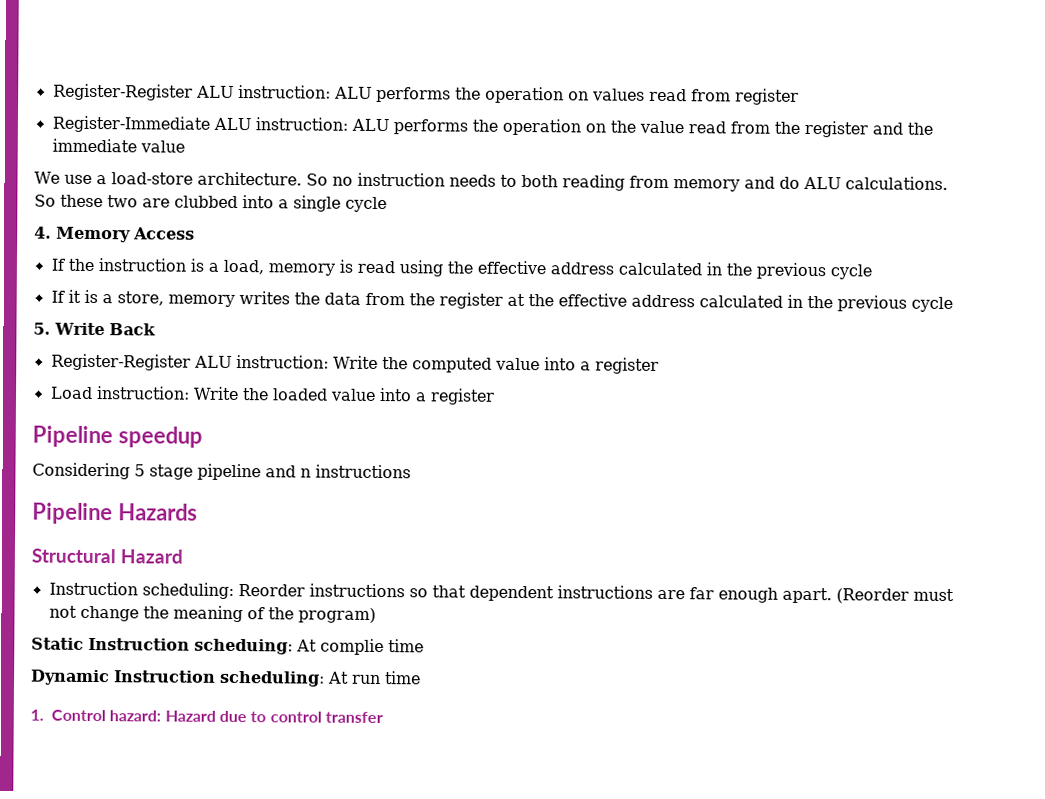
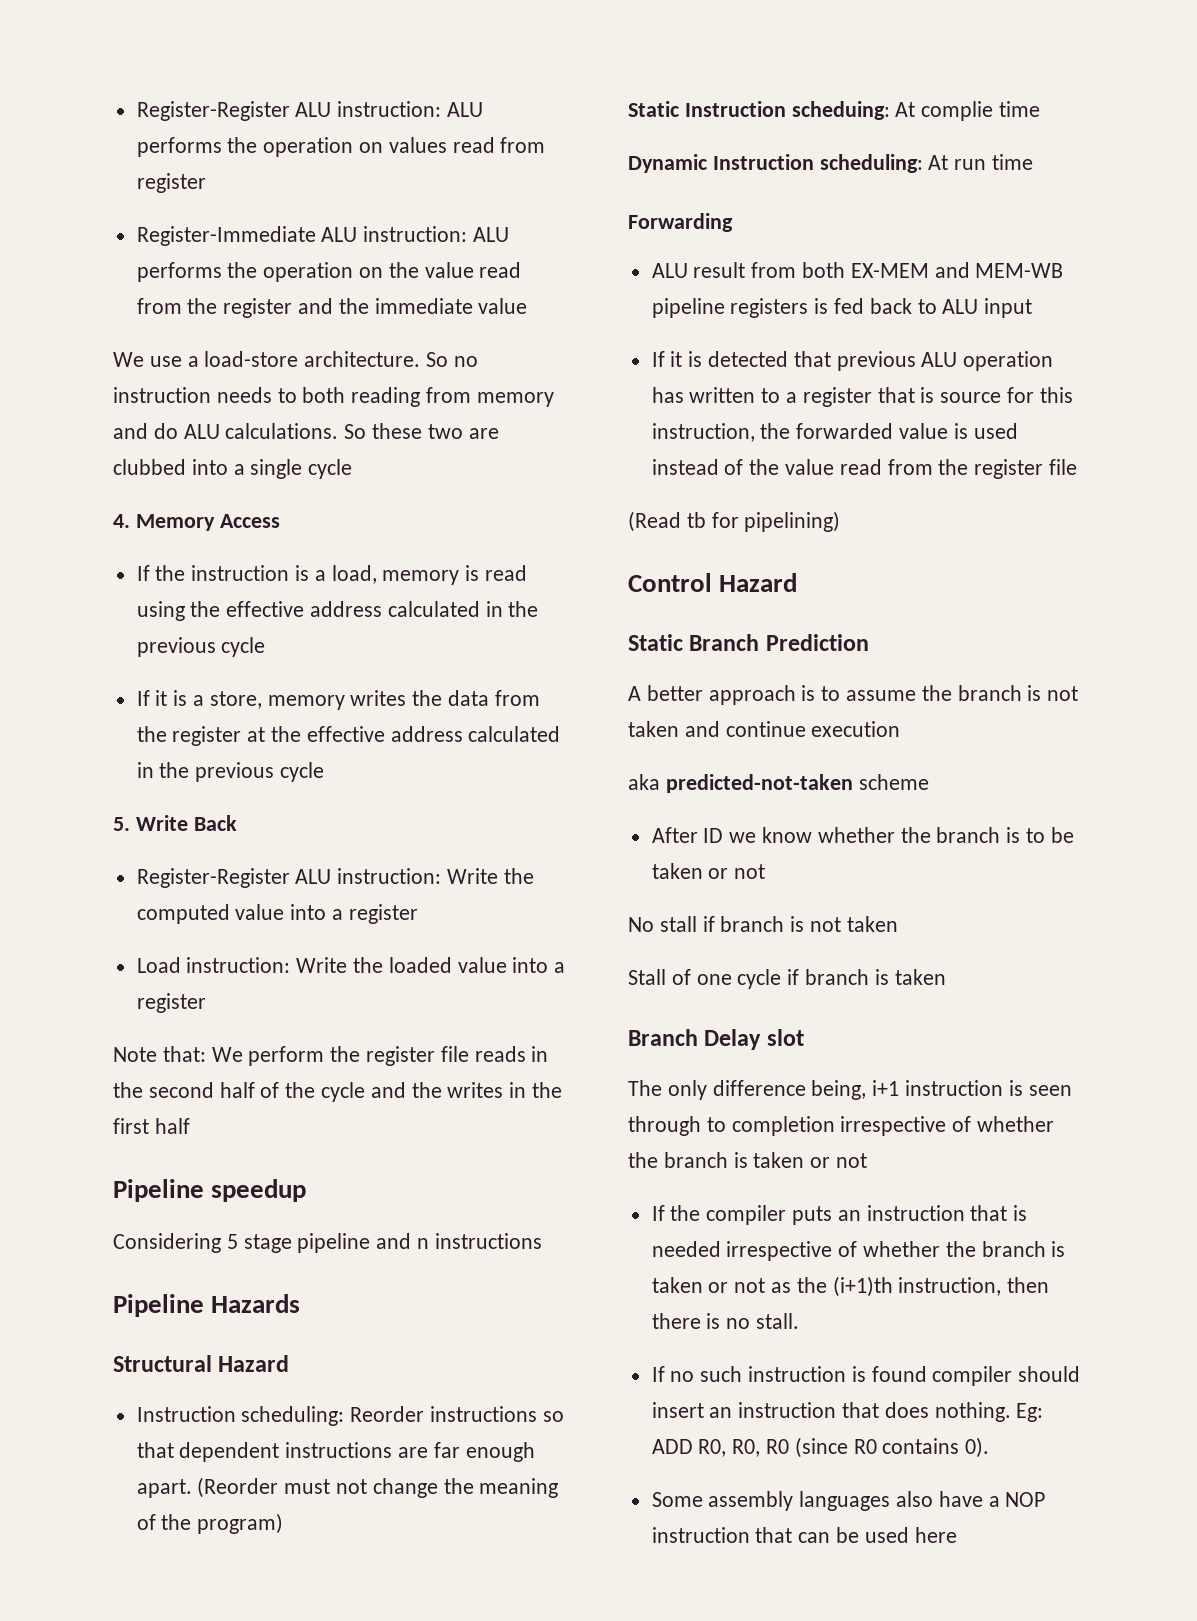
+ Note that: We perform the register file reads in the second half of the cycle and the writes in the first half
- 1. Control hazard: Hazard due to control transfer
+ Forwarding
+ ALU result from both EX-MEM and MEM-WB pipeline registers is fed back to ALU input
+ If it is detected that previous ALU operation has written to a register that is source for this instruction, the forwarded value is used instead of the value read from the register file
+ (Read tb for pipelining)
+ Control Hazard
+ Static Branch Prediction
+ A better approach is to assume the branch is not taken and continue execution
+ aka predicted-not-taken scheme
+ After ID we know whether the branch is to be taken or not
+ No stall if branch is not taken
+ Stall of one cycle if branch is taken
+ Branch Delay slot
+ The only difference being, i+1 instruction is seen through to completion irrespective of whether the branch is taken or not
+ If the compiler puts an instruction that is needed irrespective of whether the branch is taken or not as the (i+1)th instruction, then there is no stall.
+ If no such instruction is found compiler should insert an instruction that does nothing. Eg: ADD R0, R0, R0 (since R0 contains 0).
+ Some assembly languages also have a NOP instruction that can be used here

